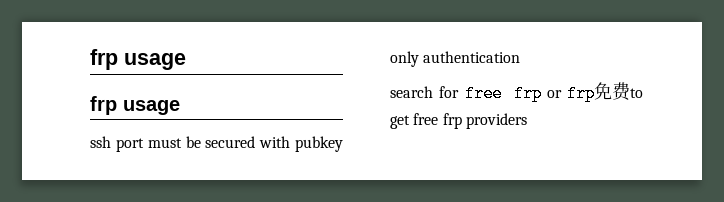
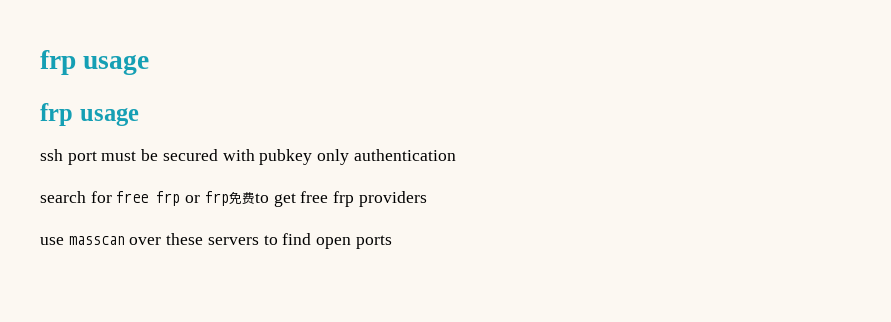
+ use masscan over these servers to find open ports

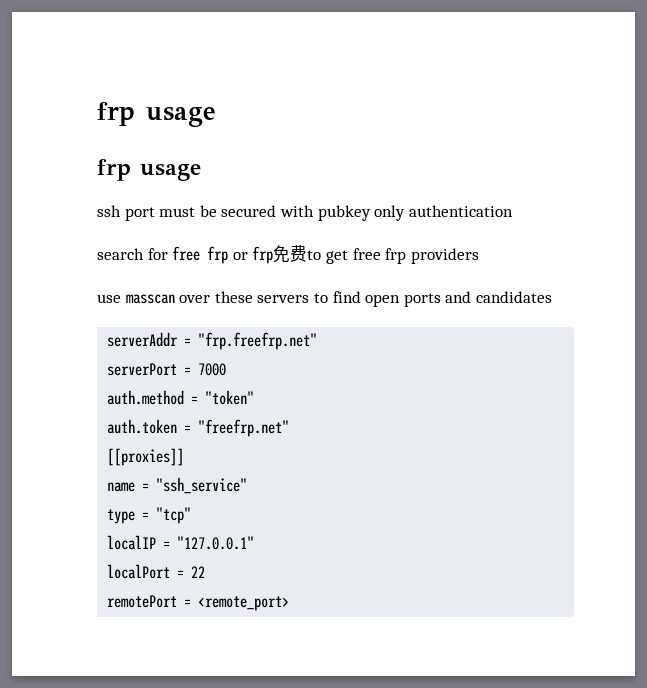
- use masscan over these servers to find open ports
+ use masscan over these servers to find open ports and candidates
+ serverAddr = "frp.freefrp.net"
+ serverPort = 7000
+ auth.method = "token"
+ auth.token = "freefrp.net"
+ [[proxies]]
+ name = "ssh_service"
+ type = "tcp"
+ localIP = "127.0.0.1"
+ localPort = 22
+ remotePort = <remote_port>

